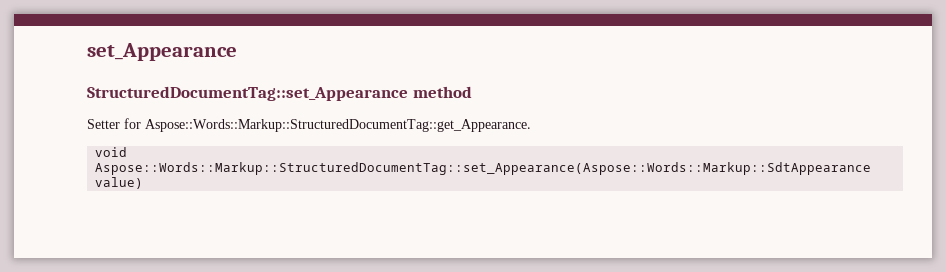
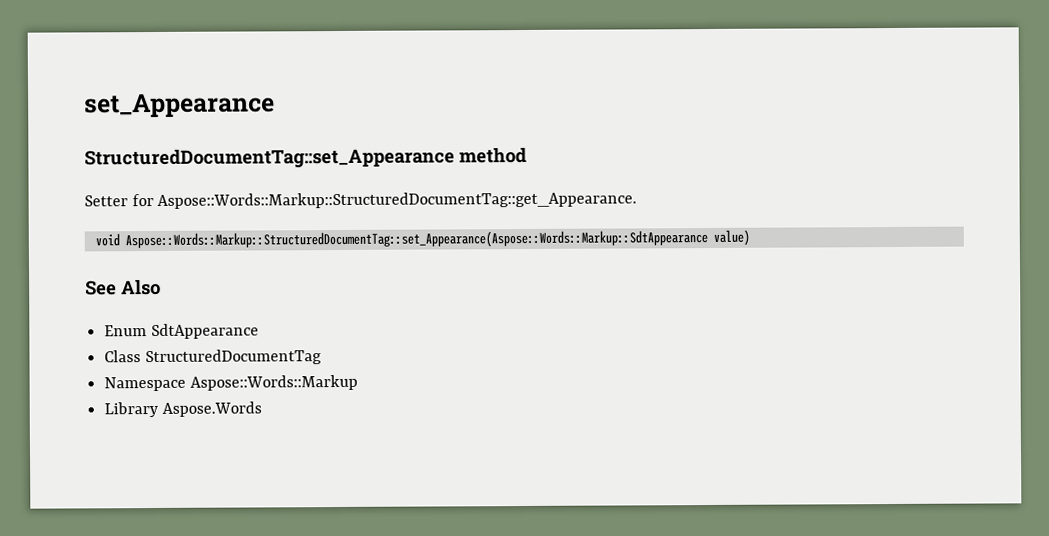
+ See Also
+ Enum SdtAppearance
+ Class StructuredDocumentTag
+ Namespace Aspose::Words::Markup
+ Library Aspose.Words

